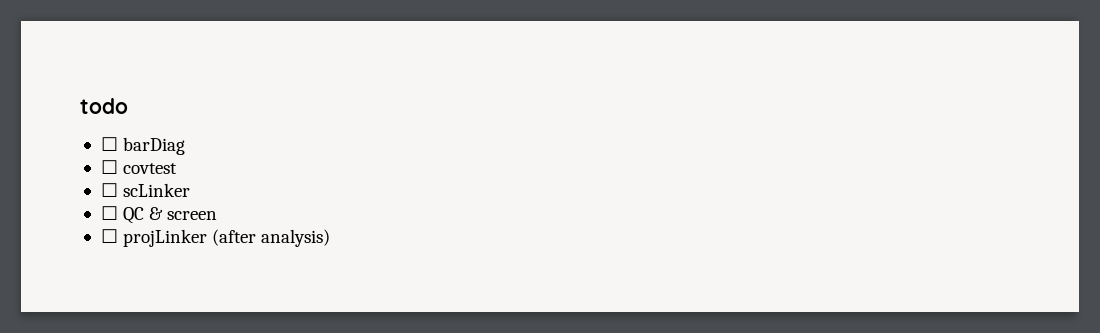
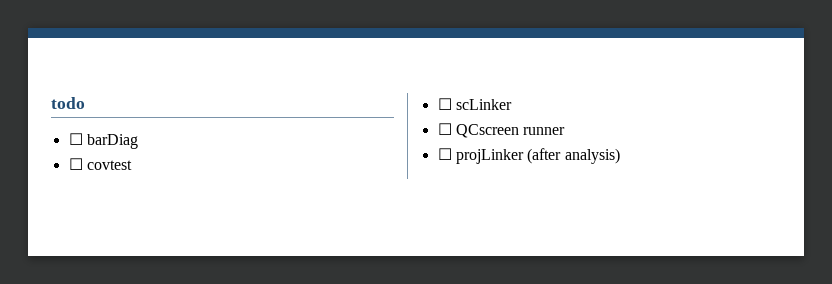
- ☐ QC & screen
+ ☐ QCscreen runner

